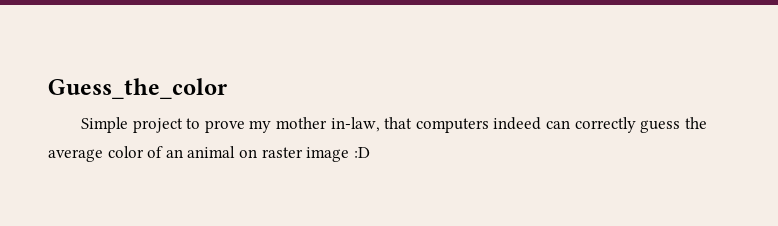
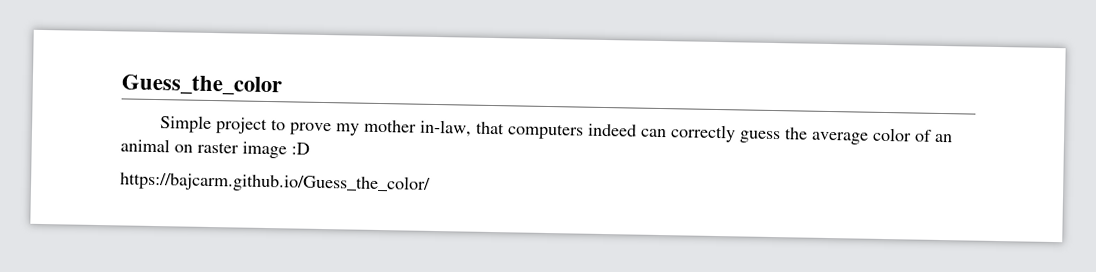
+ https://bajcarm.github.io/Guess_the_color/

